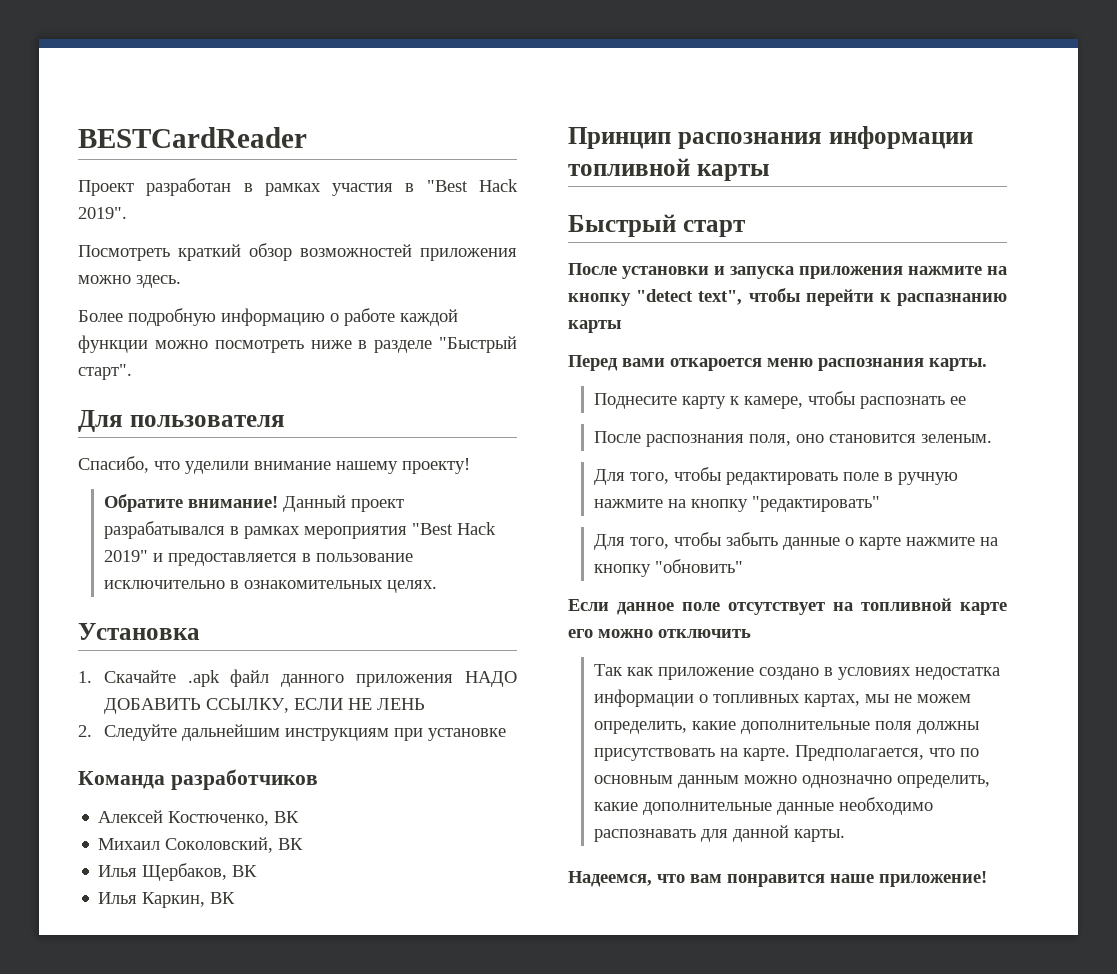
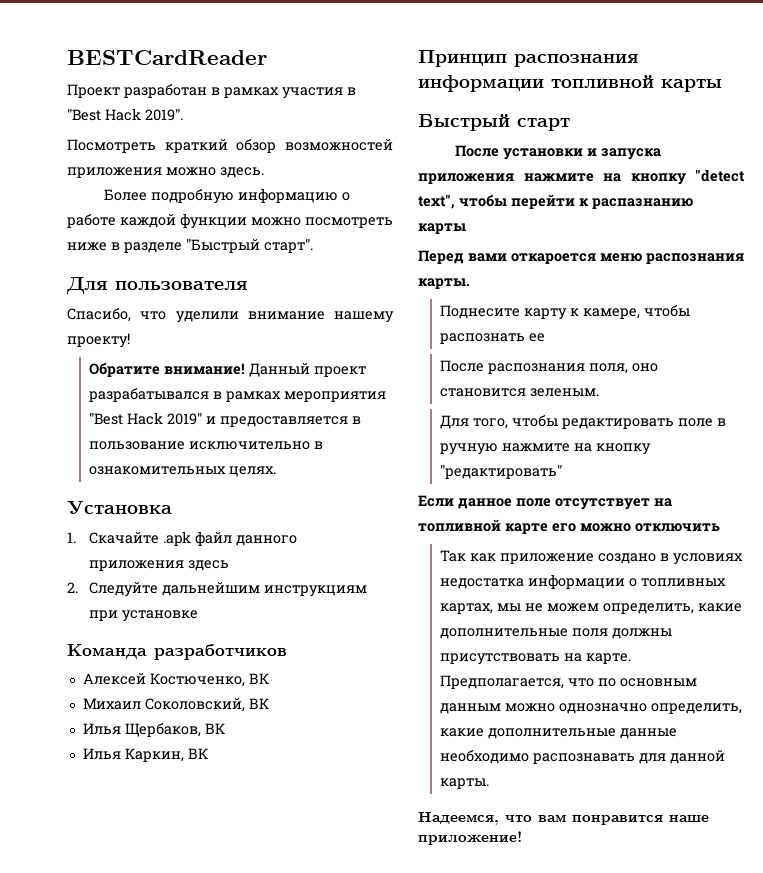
- 1. Скачайте .apk файл данного приложения НАДО ДОБАВИТЬ ССЫЛКУ, ЕСЛИ НЕ ЛЕНЬ
+ 1. Скачайте .apk файл данного приложения здесь
- Для того, чтобы забыть данные о карте нажмите на кнопку "обновить"

